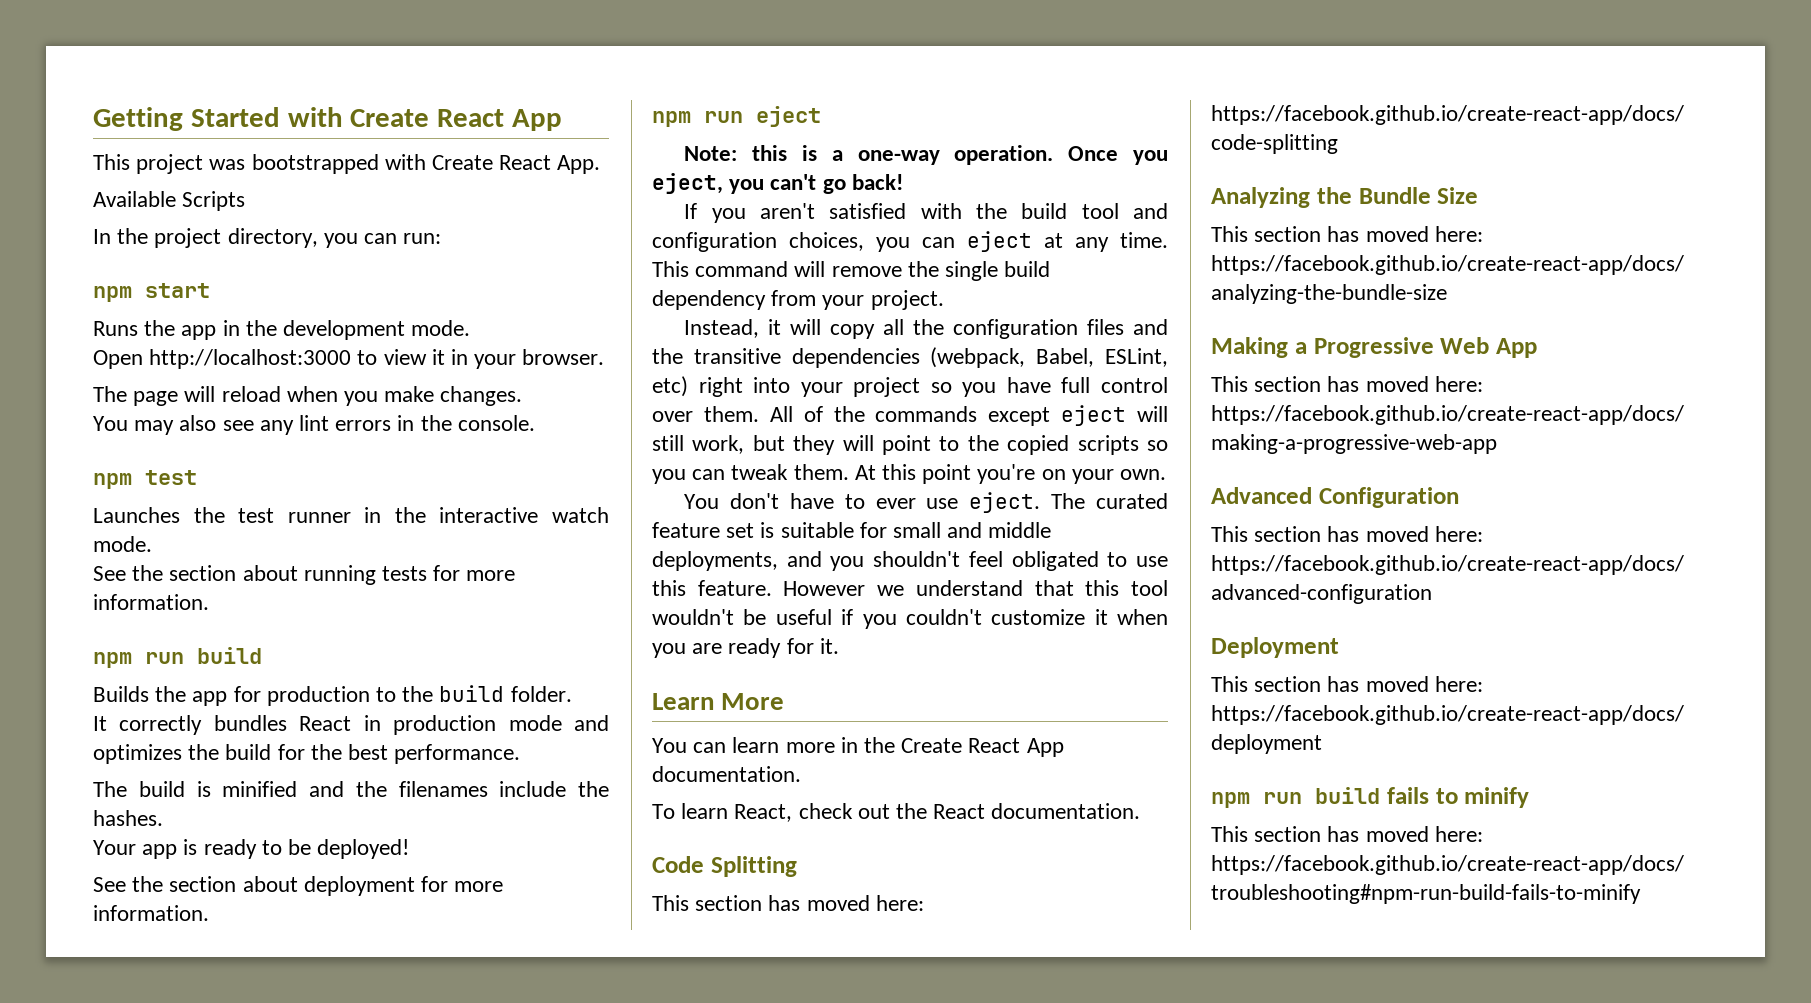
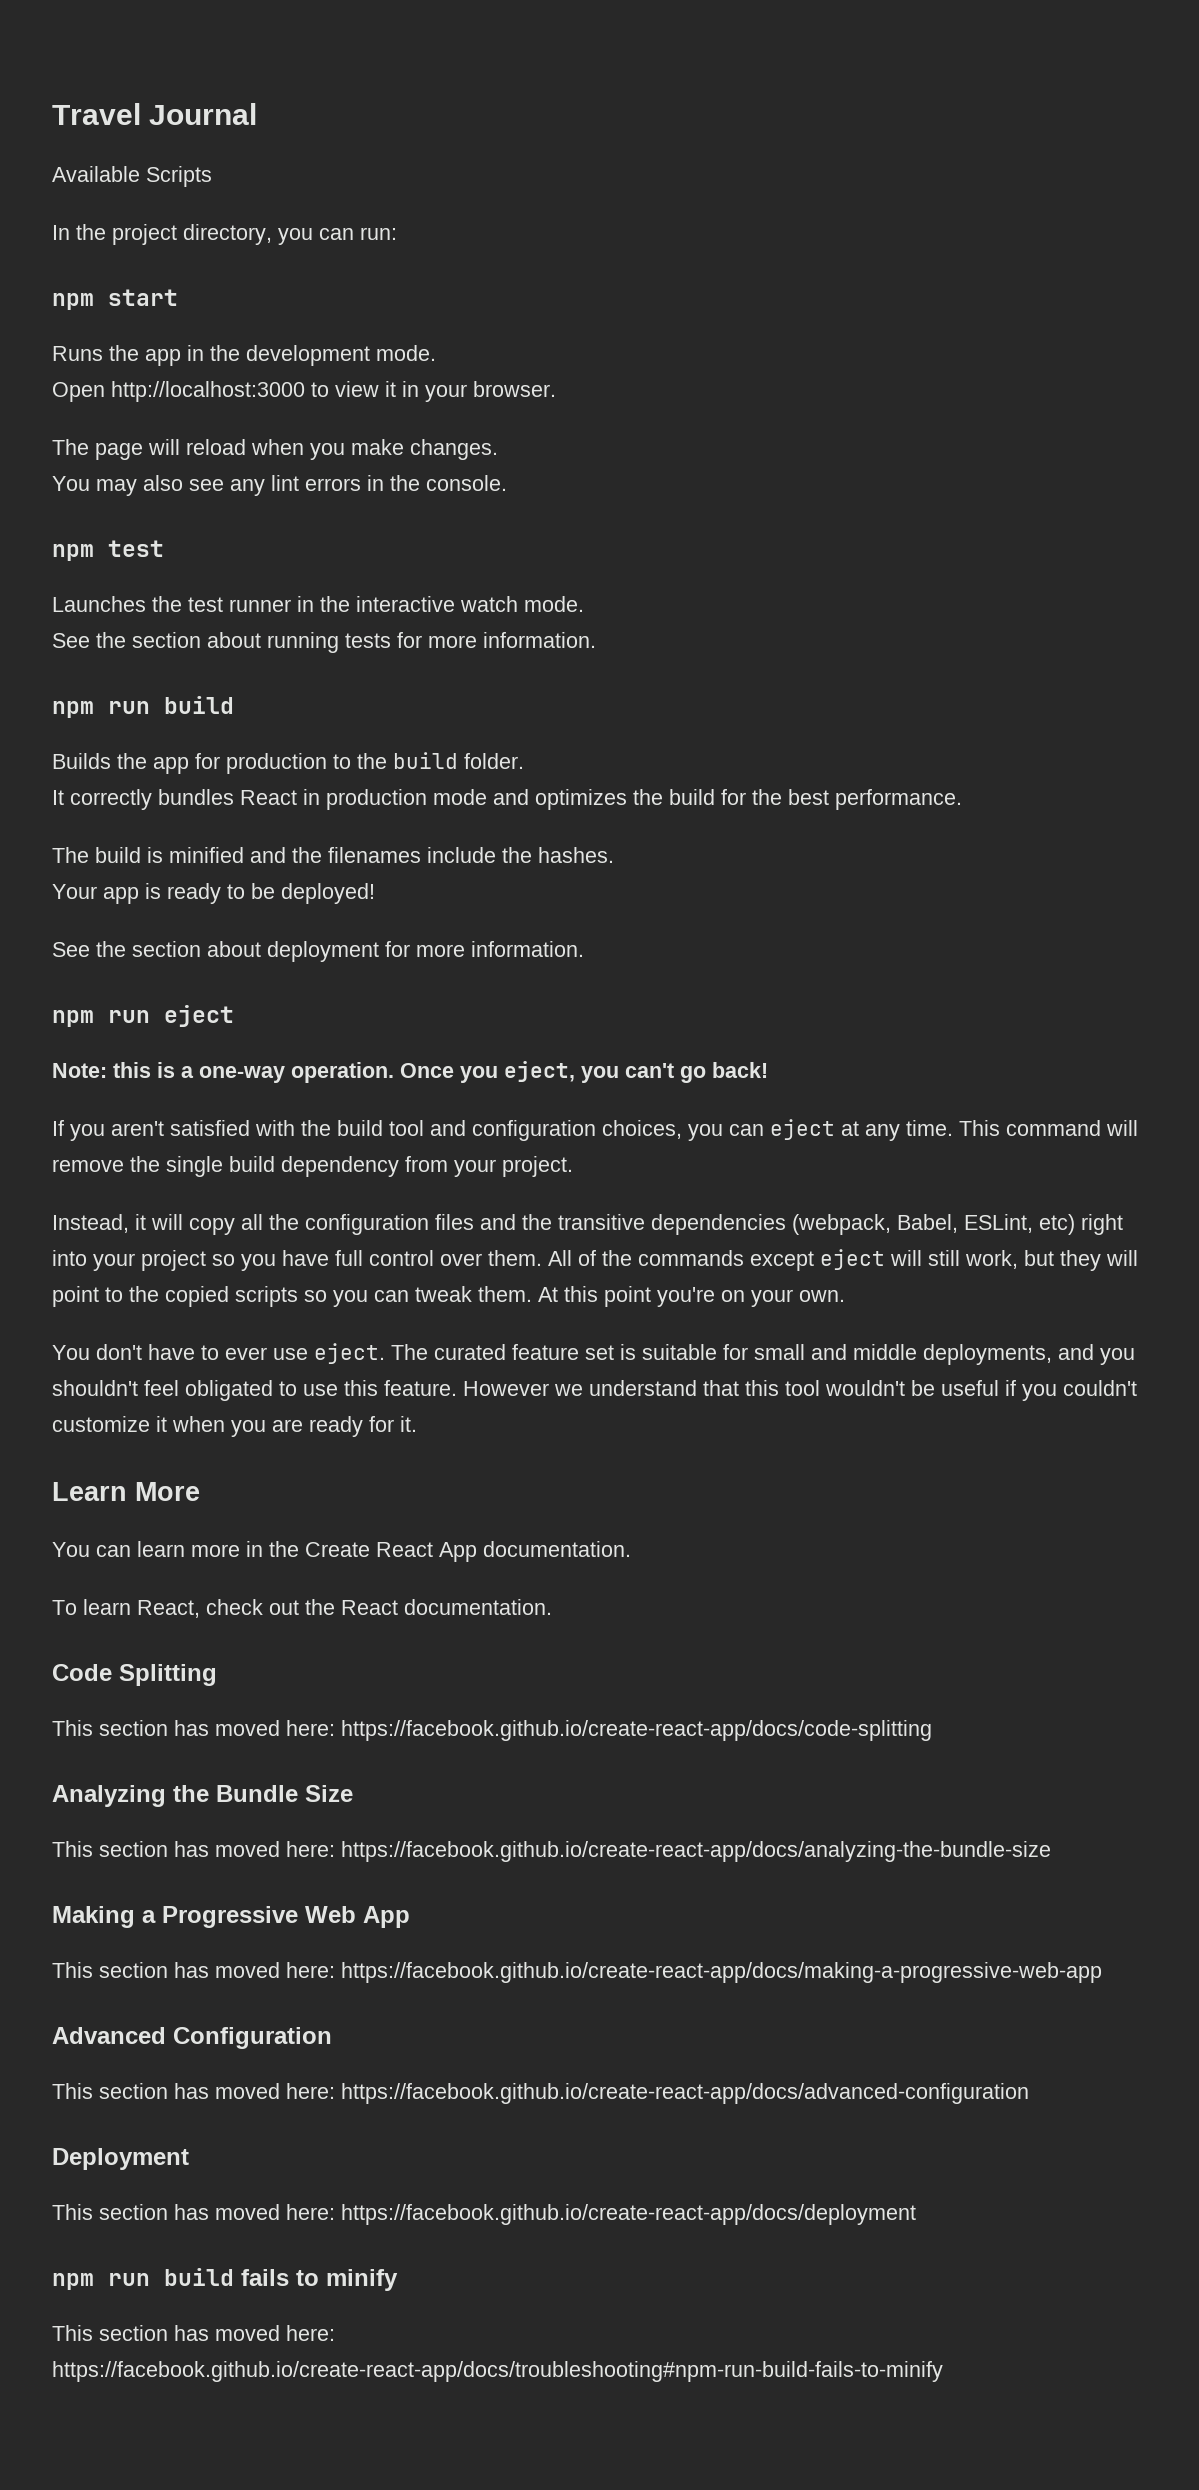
- Getting Started with Create React App
- This project was bootstrapped with Create React App.
+ Travel Journal

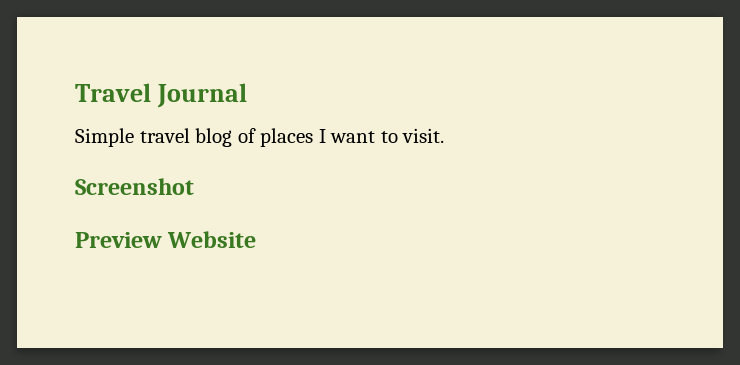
- Available Scripts
- In the project directory, you can run:
- npm start
- Runs the app in the development mode.
- Open http://localhost:3000 to view it in your browser.
- The page will reload when you make changes.
- You may also see any lint errors in the console.
- npm test
- Launches the test runner in the interactive watch mode.
- See the section about running tests for more information.
- npm run build
- Builds the app for production to the build folder.
- It correctly bundles React in production mode and optimizes the build for the best performance.
- The build is minified and the filenames include the hashes.
- Your app is ready to be deployed!
- See the section about deployment for more information.
- npm run eject
- Note: this is a one-way operation. Once you eject, you can't go back!
- If you aren't satisfied with the build tool and configuration choices, you can eject at any time. This command will remove the single build dependency from your project.
- Instead, it will copy all the configuration files and the transitive dependencies (webpack, Babel, ESLint, etc) right into your project so you have full control over them. All of the commands except eject will still work, but they will point to the copied scripts so you can tweak them. At this point you're on your own.
- You don't have to ever use eject. The curated feature set is suitable for small and middle deployments, and you shouldn't feel obligated to use this feature. However we understand that this tool wouldn't be useful if you couldn't customize it when you are ready for it.
- Learn More
- You can learn more in the Create React App documentation.
- To learn React, check out the React documentation.
- Code Splitting
- This section has moved here: https://facebook.github.io/create-react-app/docs/code-splitting
- Analyzing the Bundle Size
- This section has moved here: https://facebook.github.io/create-react-app/docs/analyzing-the-bundle-size
- Making a Progressive Web App
- This section has moved here: https://facebook.github.io/create-react-app/docs/making-a-progressive-web-app
- Advanced Configuration
- This section has moved here: https://facebook.github.io/create-react-app/docs/advanced-configuration
- Deployment
- This section has moved here: https://facebook.github.io/create-react-app/docs/deployment
- npm run build fails to minify
- This section has moved here: https://facebook.github.io/create-react-app/docs/troubleshooting#npm-run-build-fails-to-minify
+ Simple travel blog of places I want to visit.
+ Screenshot
+ Preview Website

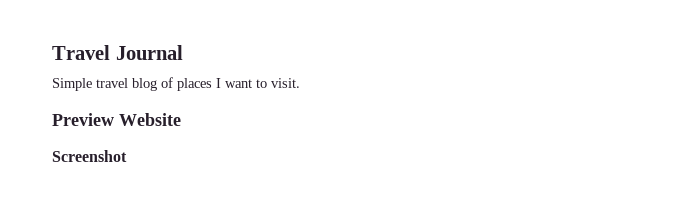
- Screenshot
+ Screenshot

